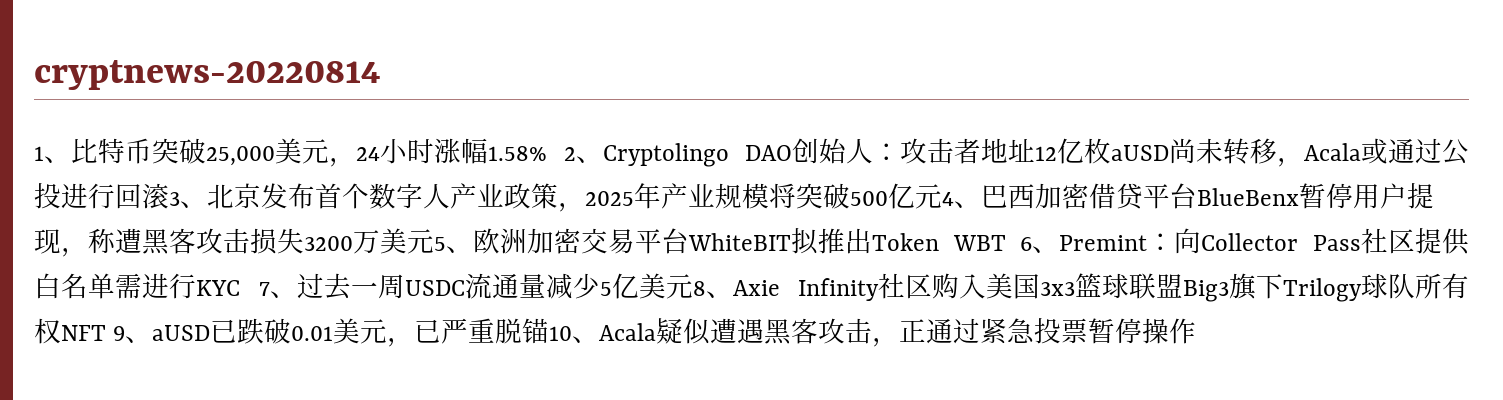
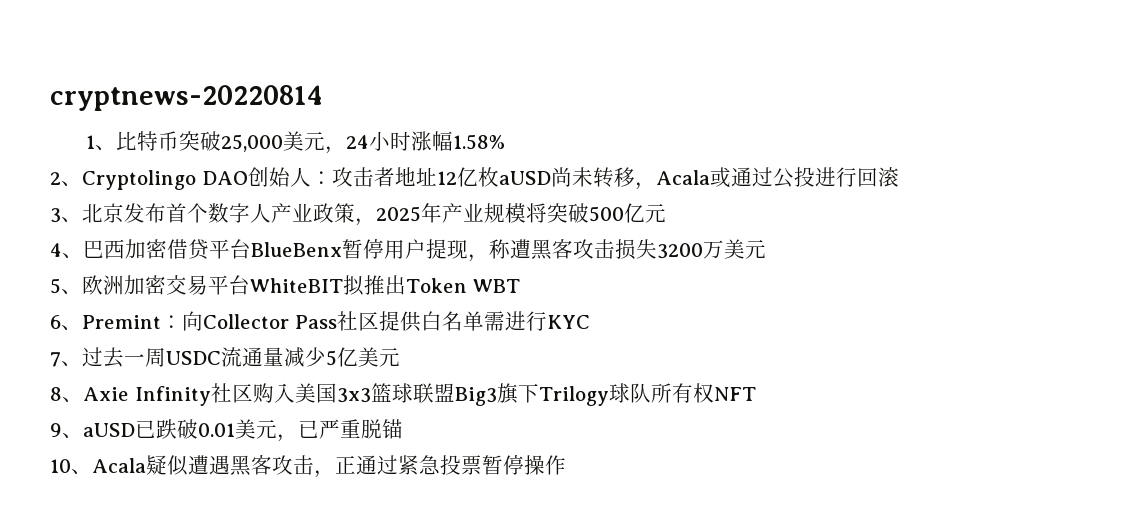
- 1、比特币突破25,000美元，24小时涨幅1.58% 2、Cryptolingo DAO创始人：
+ 1、比特币突破25,000美元，24小时涨幅1.58%
+ 2、Cryptolingo DAO创始人：
- 攻击者地址12亿枚aUSD尚未转移，Acala或通过公投进行回滚3、北京发布首个数字人产业政策，2025年产业规模将突破500亿元4、巴西加密借贷平台BlueBenx暂停用户提现，称遭黑客攻击损失3200万美元5、欧洲加密交易平台WhiteBIT拟推出Token WBT 6、Premint：
+ 攻击者地址12亿枚aUSD尚未转移，Acala或通过公投进行回滚
+ 3、北京发布首个数字人产业政策，2025年产业规模将突破500亿元
+ 4、巴西加密借贷平台BlueBenx暂停用户提现，称遭黑客攻击损失3200万美元
+ 5、欧洲加密交易平台WhiteBIT拟推出Token WBT
+ 6、Premint：
- 向Collector Pass社区提供白名单需进行KYC 7、过去一周USDC流通量减少5亿美元8、Axie Infinity社区购入美国3x3篮球联盟Big3旗下Trilogy球队所有权NFT 9、aUSD已跌破0.01美元，已严重脱锚10、Acala疑似遭遇黑客攻击，正通过紧急投票暂停操作
+ 向Collector Pass社区提供白名单需进行KYC
+ 7、过去一周USDC流通量减少5亿美元
+ 8、Axie Infinity社区购入美国3x3篮球联盟Big3旗下Trilogy球队所有权NFT
+ 9、aUSD已跌破0.01美元，已严重脱锚
+ 10、Acala疑似遭遇黑客攻击，正通过紧急投票暂停操作

